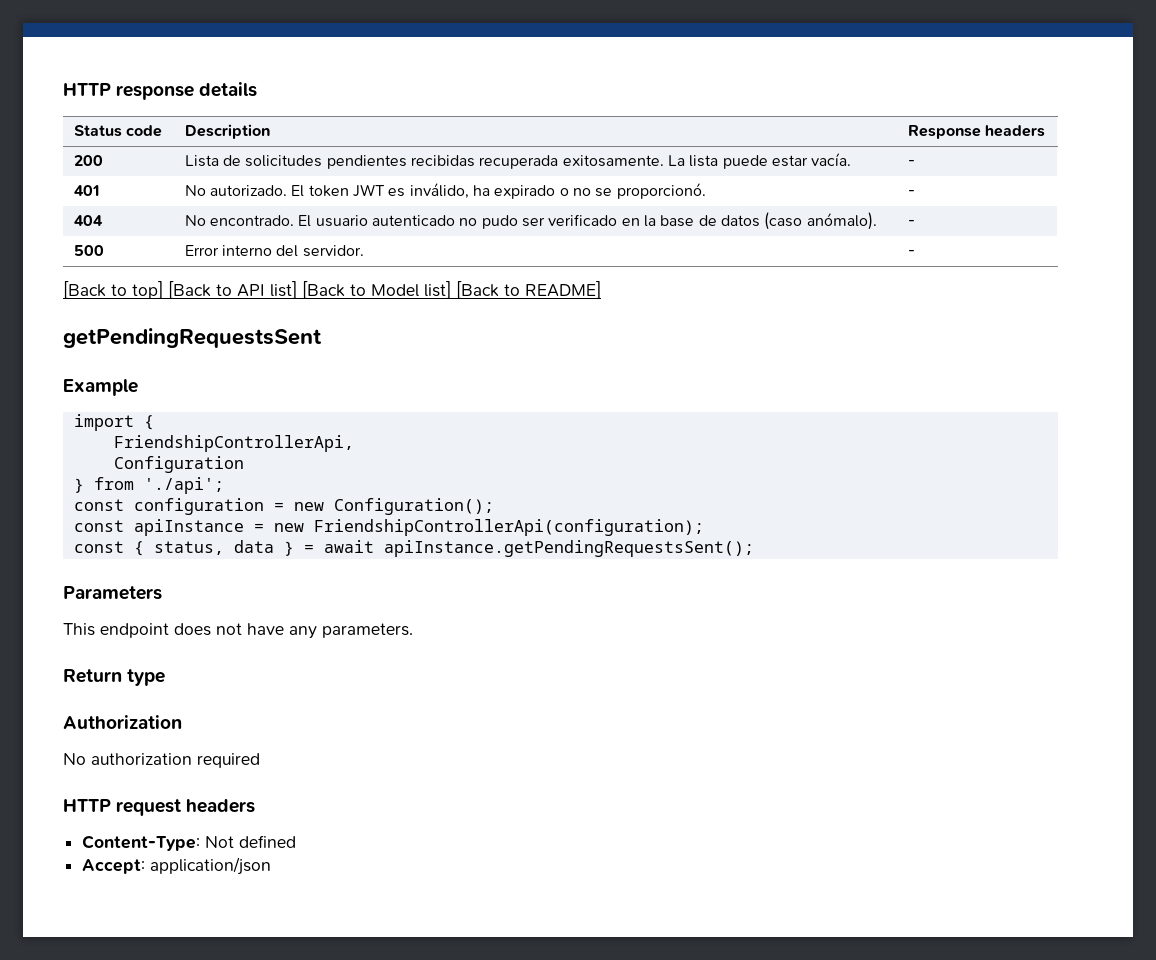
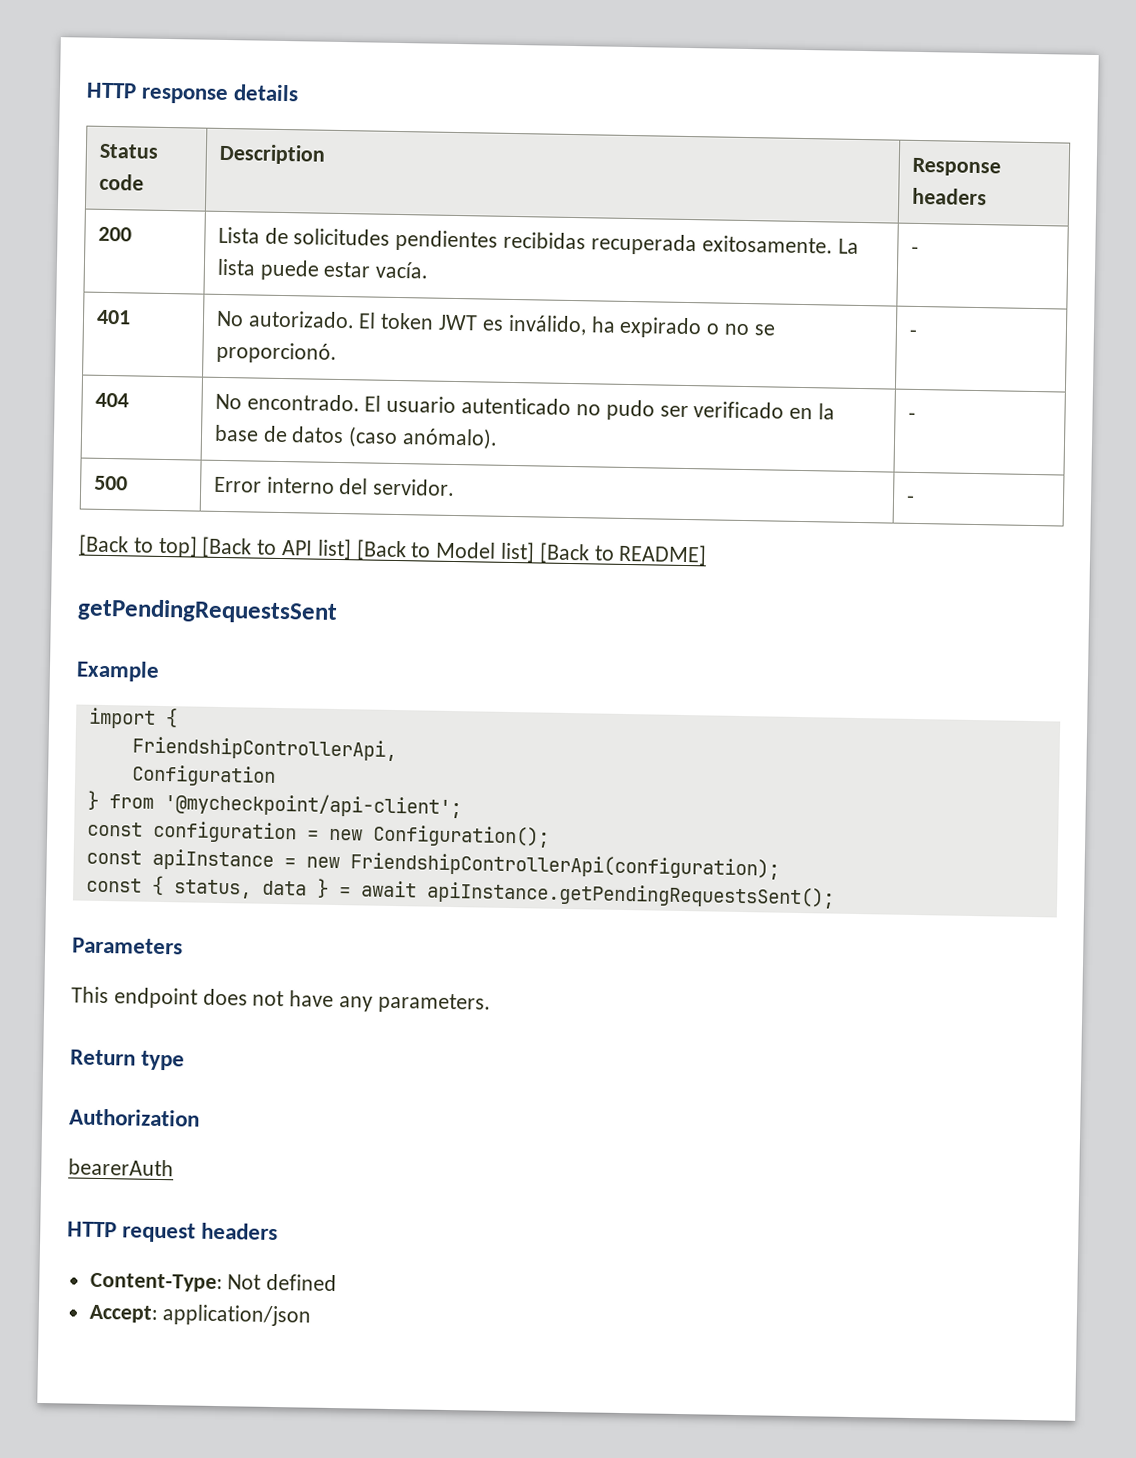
- } from './api';
+ } from '@mycheckpoint/api-client';
- No authorization required
+ bearerAuth

